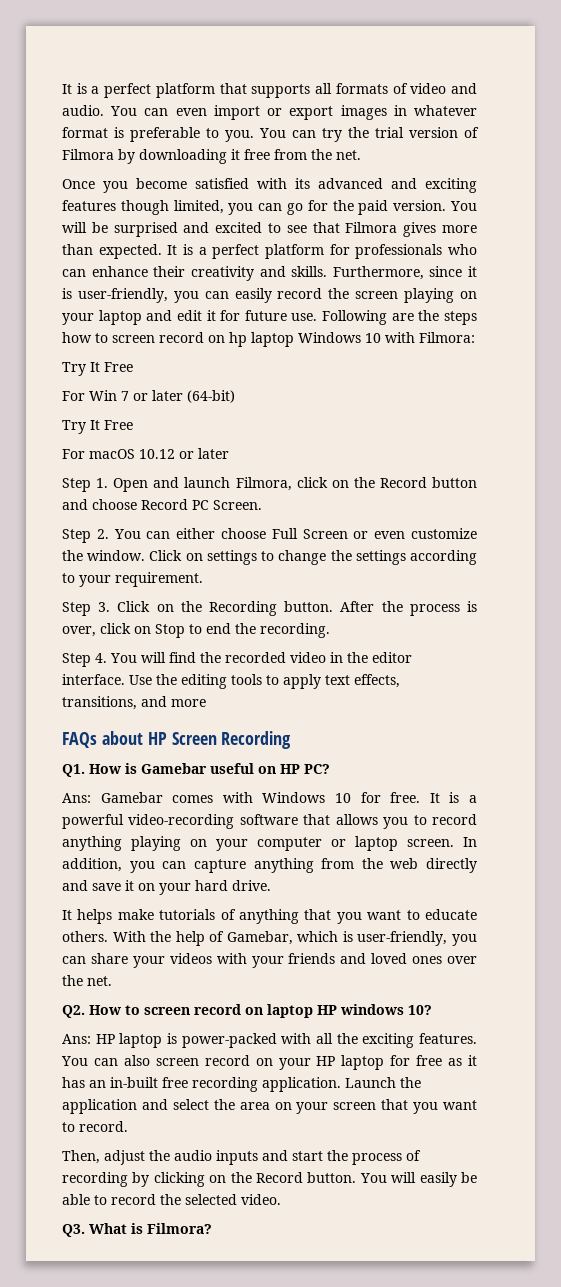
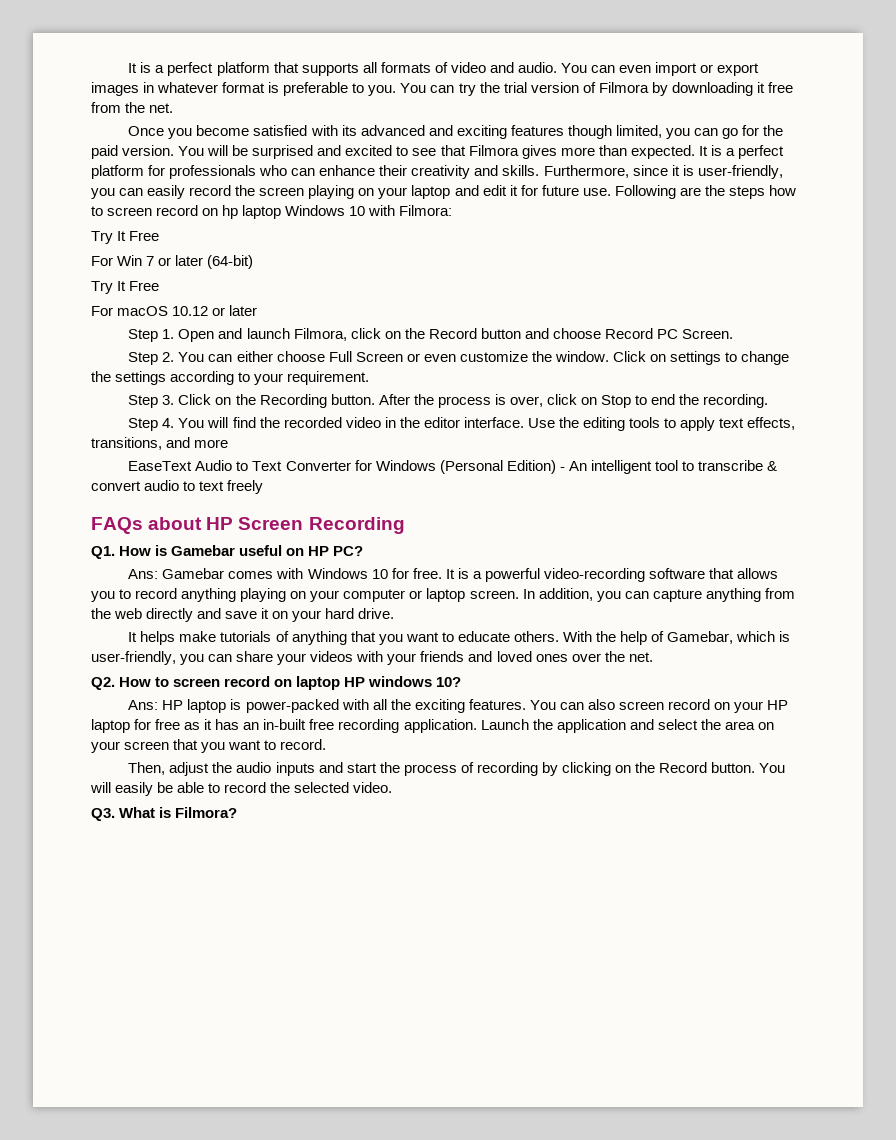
+ EaseText Audio to Text Converter for Windows (Personal Edition) - An intelligent tool to transcribe & convert audio to text freely

